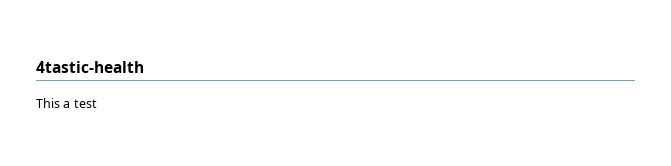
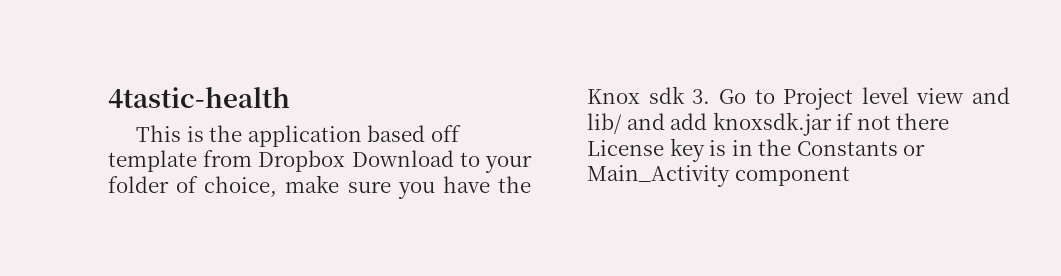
- This a test
+ This is the application based off template from Dropbox Download to your folder of choice, make sure you have the Knox sdk 3. Go to Project level view and lib/ and add knoxsdk.jar if not there License key is in the Constants or Main_Activity component

